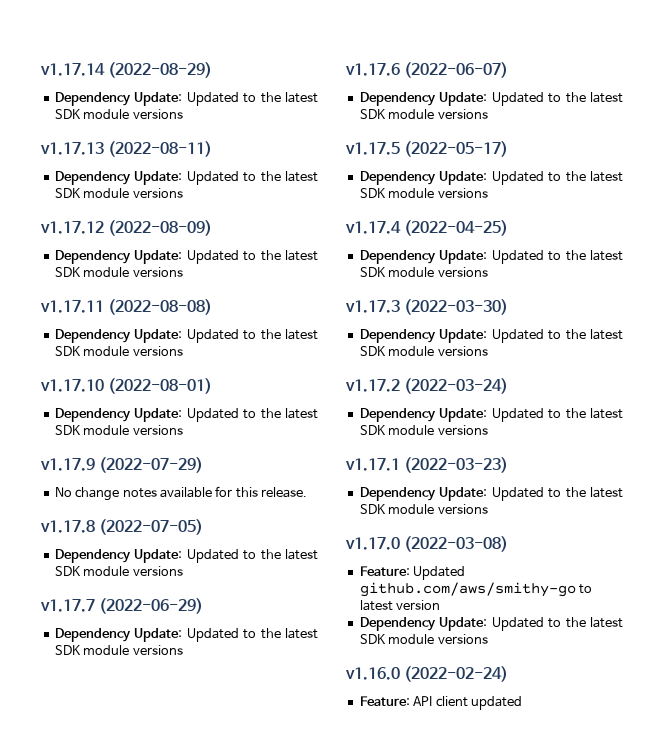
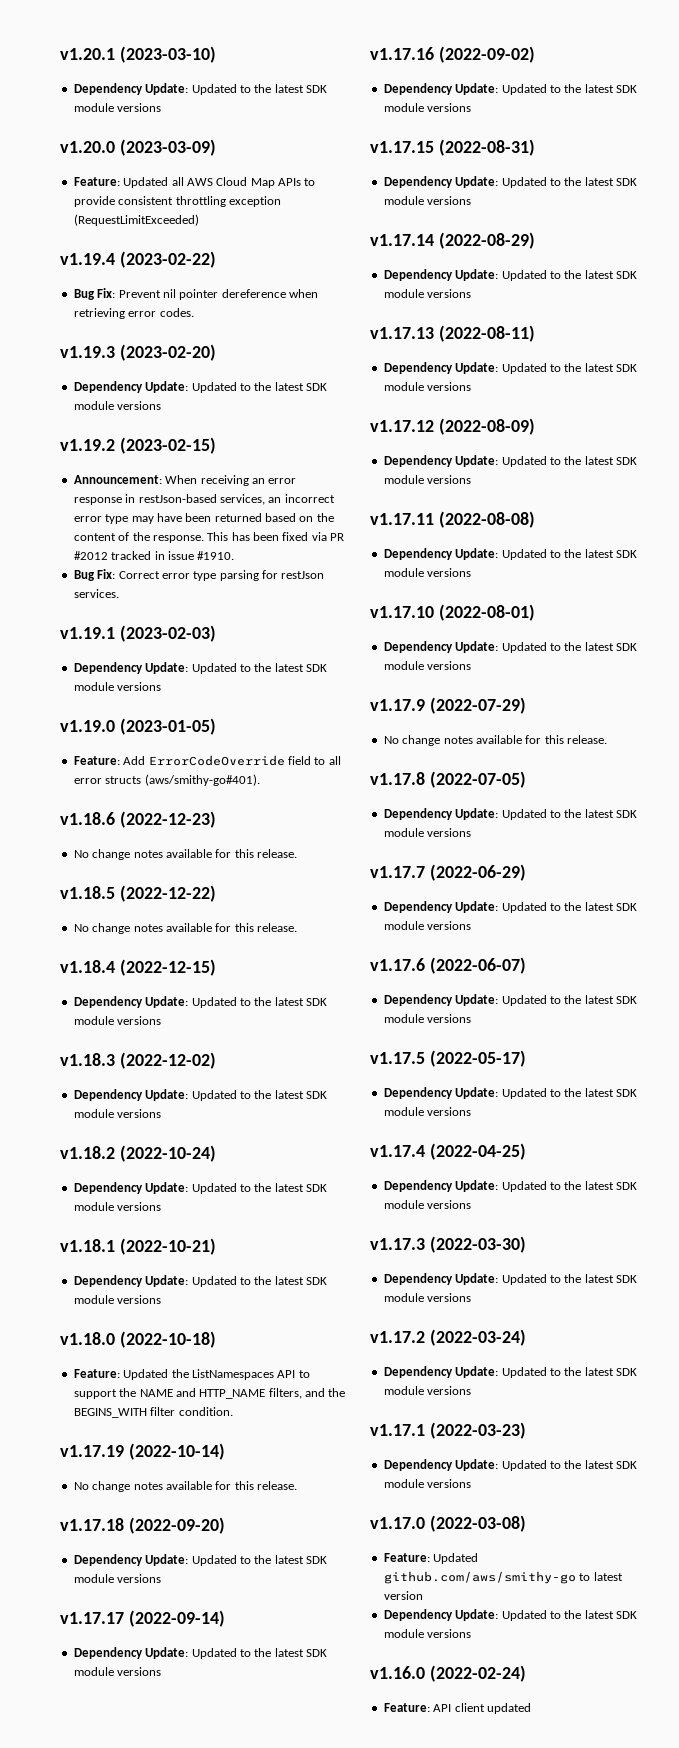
+ v1.20.1 (2023-03-10)
+ Dependency Update: Updated to the latest SDK module versions
+ v1.20.0 (2023-03-09)
+ Feature: Updated all AWS Cloud Map APIs to provide consistent throttling exception (RequestLimitExceeded)
+ v1.19.4 (2023-02-22)
+ Bug Fix: Prevent nil pointer dereference when retrieving error codes.
+ v1.19.3 (2023-02-20)
+ Dependency Update: Updated to the latest SDK module versions
+ v1.19.2 (2023-02-15)
+ Announcement: When receiving an error response in restJson-based services, an incorrect error type may have been returned based on the content of the response. This has been fixed via PR #2012 tracked in issue #1910.
+ Bug Fix: Correct error type parsing for restJson services.
+ v1.19.1 (2023-02-03)
+ Dependency Update: Updated to the latest SDK module versions
+ v1.19.0 (2023-01-05)
+ Feature: Add ErrorCodeOverride field to all error structs (aws/smithy-go#401).
+ v1.18.6 (2022-12-23)
+ No change notes available for this release.
+ v1.18.5 (2022-12-22)
+ No change notes available for this release.
+ v1.18.4 (2022-12-15)
+ Dependency Update: Updated to the latest SDK module versions
+ v1.18.3 (2022-12-02)
+ Dependency Update: Updated to the latest SDK module versions
+ v1.18.2 (2022-10-24)
+ Dependency Update: Updated to the latest SDK module versions
+ v1.18.1 (2022-10-21)
+ Dependency Update: Updated to the latest SDK module versions
+ v1.18.0 (2022-10-18)
+ Feature: Updated the ListNamespaces API to support the NAME and HTTP_NAME filters, and the BEGINS_WITH filter condition.
+ v1.17.19 (2022-10-14)
+ No change notes available for this release.
+ v1.17.18 (2022-09-20)
+ Dependency Update: Updated to the latest SDK module versions
+ v1.17.17 (2022-09-14)
+ Dependency Update: Updated to the latest SDK module versions
+ v1.17.16 (2022-09-02)
+ Dependency Update: Updated to the latest SDK module versions
+ v1.17.15 (2022-08-31)
+ Dependency Update: Updated to the latest SDK module versions

